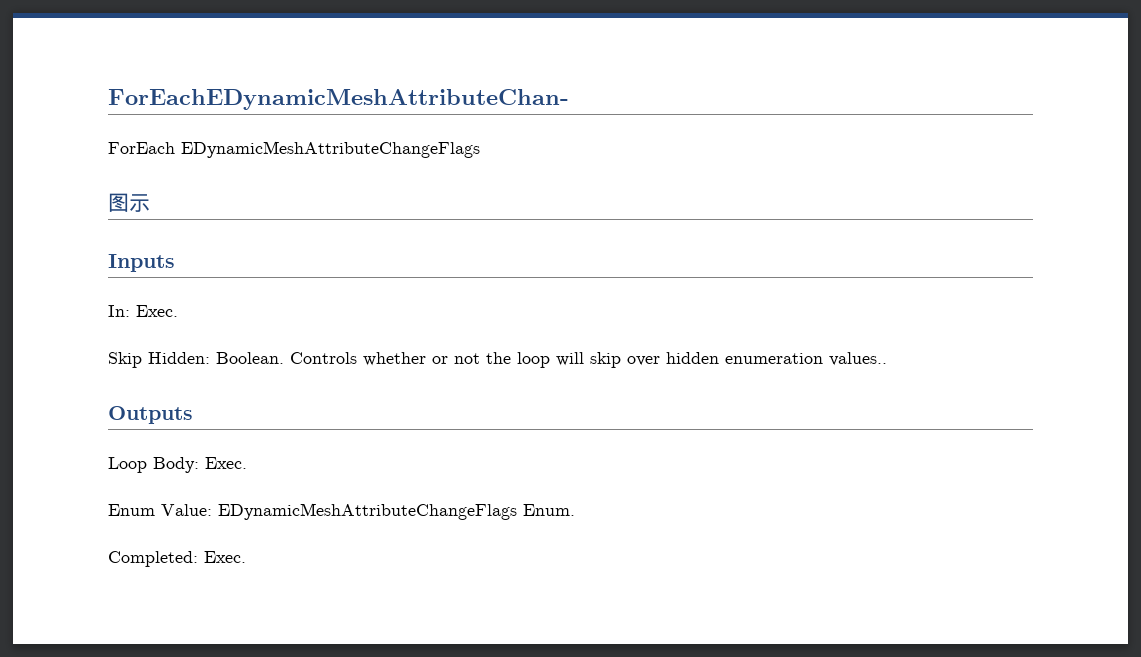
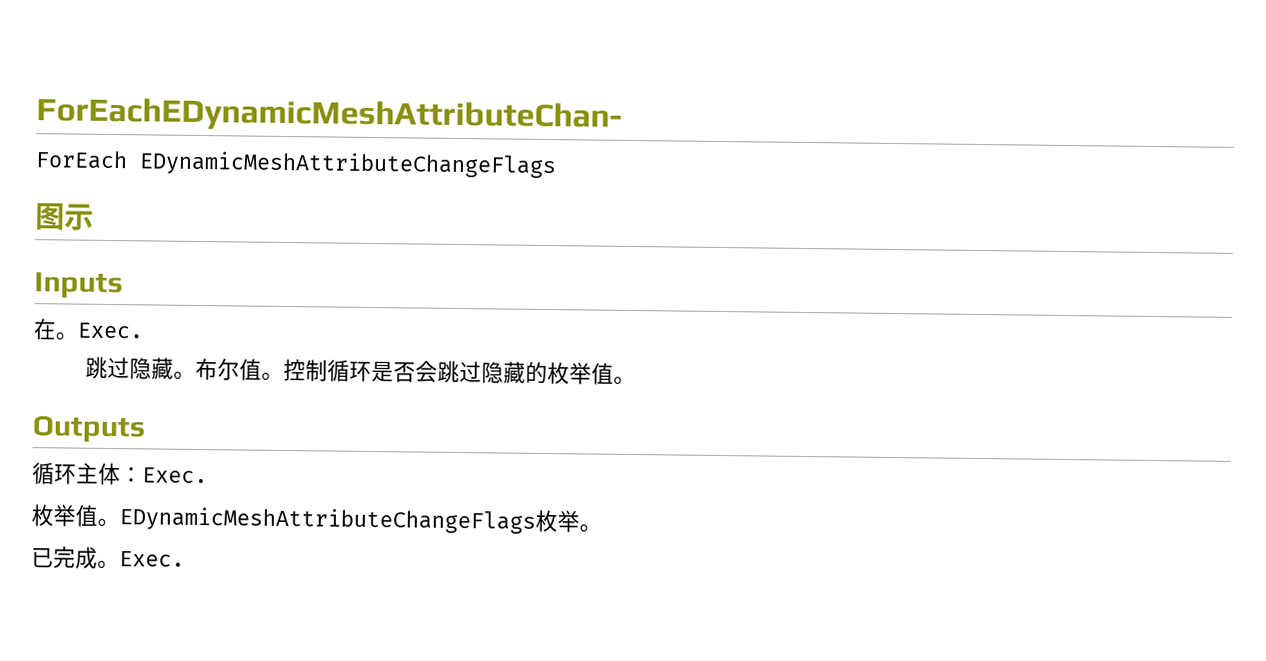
- In: Exec.
- Skip Hidden: Boolean. Controls whether or not the loop will skip over hidden enumeration values..
+ 在。Exec.
+ 跳过隐藏。布尔值。控制循环是否会跳过隐藏的枚举值。
- Loop Body: Exec.
- Enum Value: EDynamicMeshAttributeChangeFlags Enum.
- Completed: Exec.
+ 循环主体：Exec.
+ 枚举值。EDynamicMeshAttributeChangeFlags枚举。
+ 已完成。Exec.

